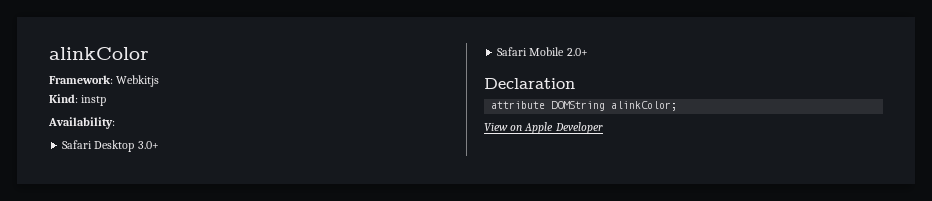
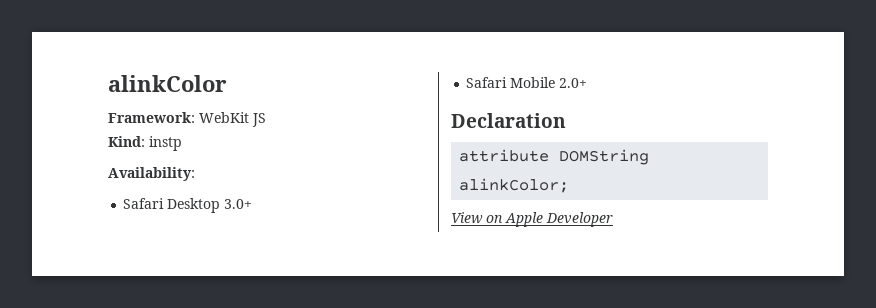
- Framework: Webkitjs
+ Framework: WebKit JS

